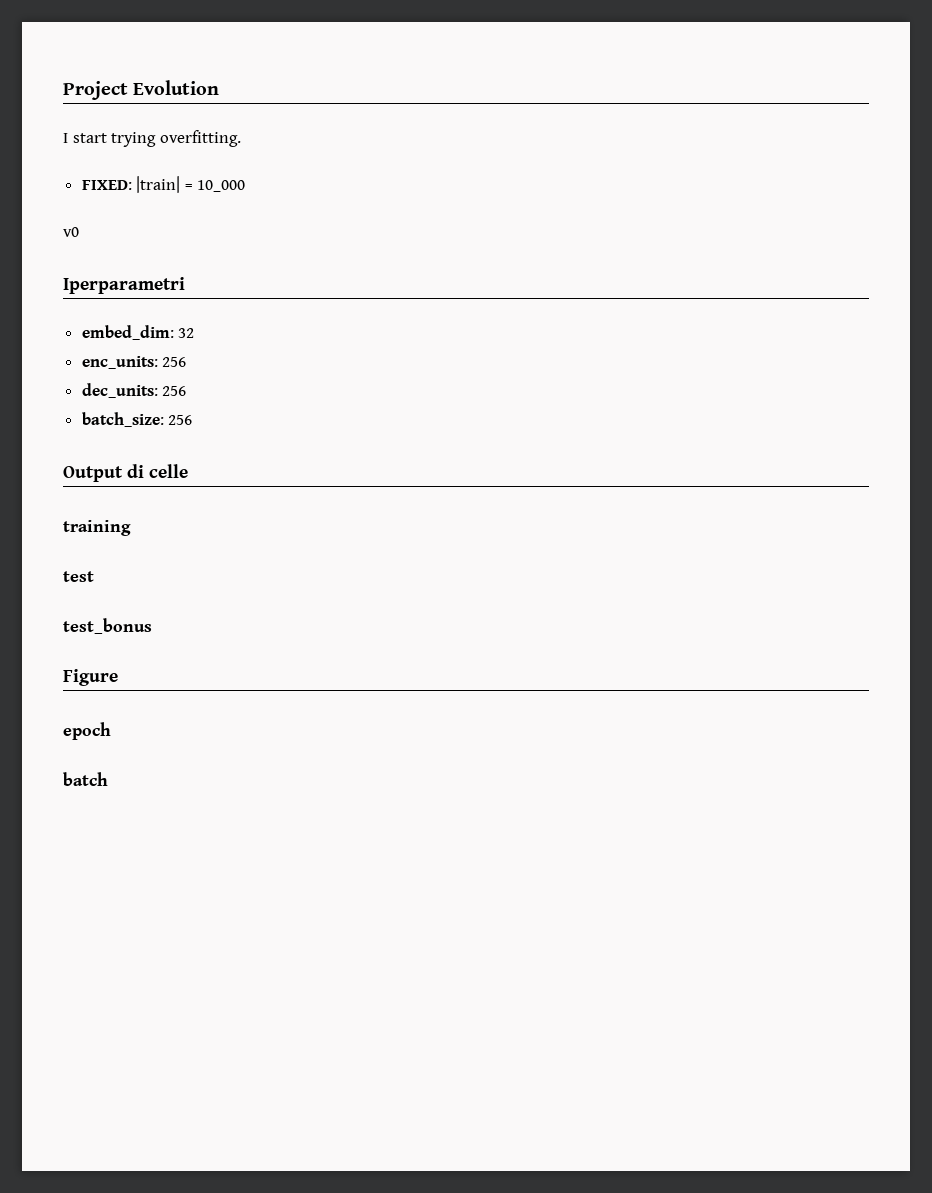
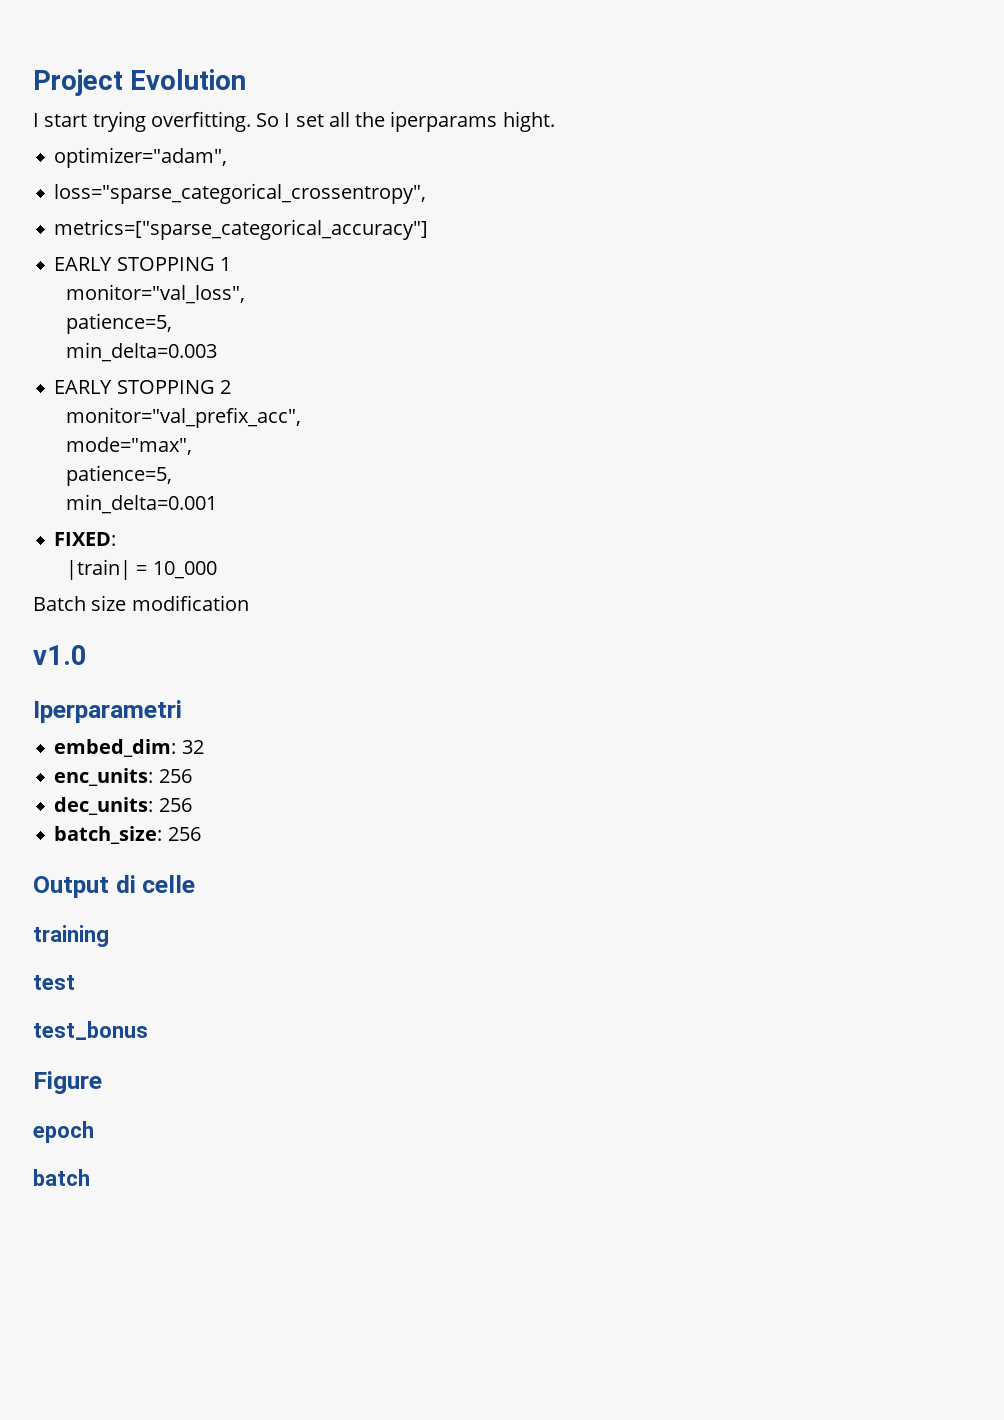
+ So I set all the iperparams hight.
+ optimizer="adam",
+ loss="sparse_categorical_crossentropy",
+ metrics=["sparse_categorical_accuracy"]
+ EARLY STOPPING 1
+ monitor="val_loss",
+ patience=5,
+ min_delta=0.003
+ EARLY STOPPING 2
+ monitor="val_prefix_acc",
+ mode="max",
+ patience=5,
+ min_delta=0.001
- FIXED: |train| = 10_000
+ FIXED:
+ |train| = 10_000
- v0
+ Batch size modification
+ v1.0

